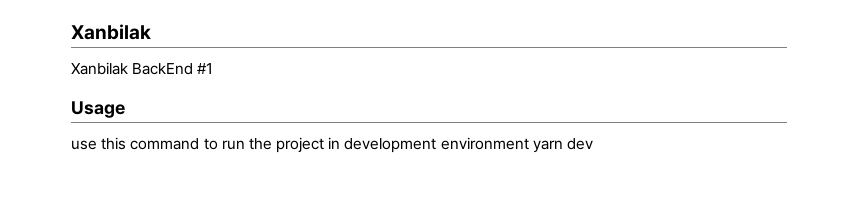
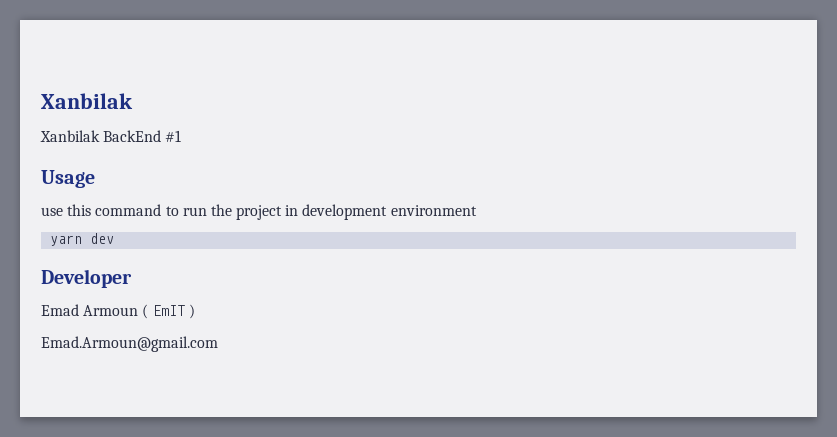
- use this command to run the project in development environment yarn dev
+ use this command to run the project in development environment
+ yarn dev
+ Developer
+ Emad Armoun ( EmIT )
+ Emad.Armoun@gmail.com

